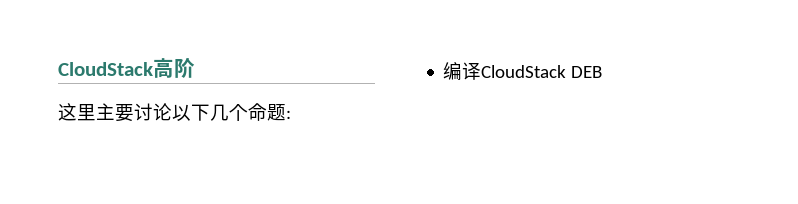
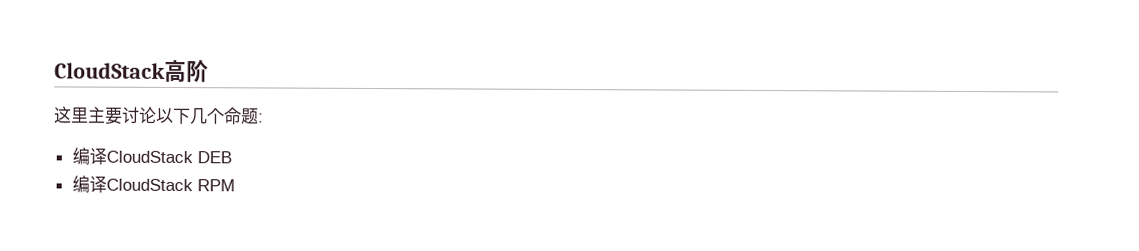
+ 编译CloudStack RPM

